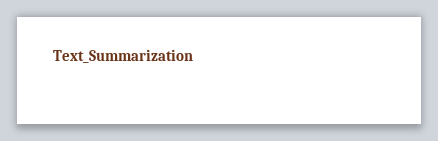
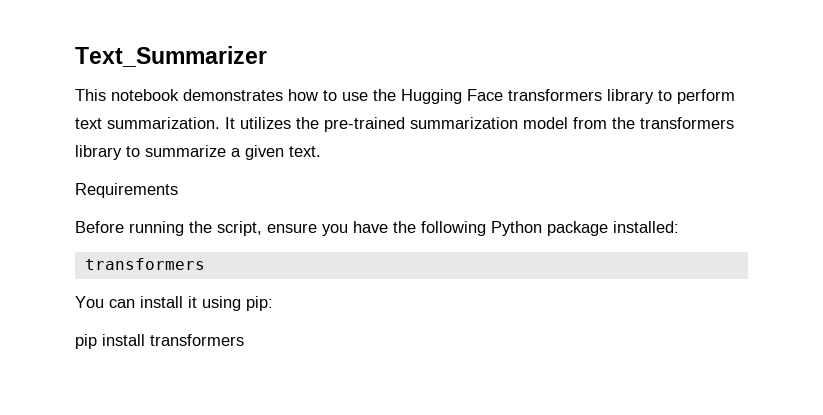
- Text_Summarization
+ Text_Summarizer
+ This notebook demonstrates how to use the Hugging Face transformers library to perform text summarization. It utilizes the pre-trained summarization model from the transformers library to summarize a given text.
+ Requirements
+ Before running the script, ensure you have the following Python package installed:
+ transformers
+ You can install it using pip:
+ pip install transformers

